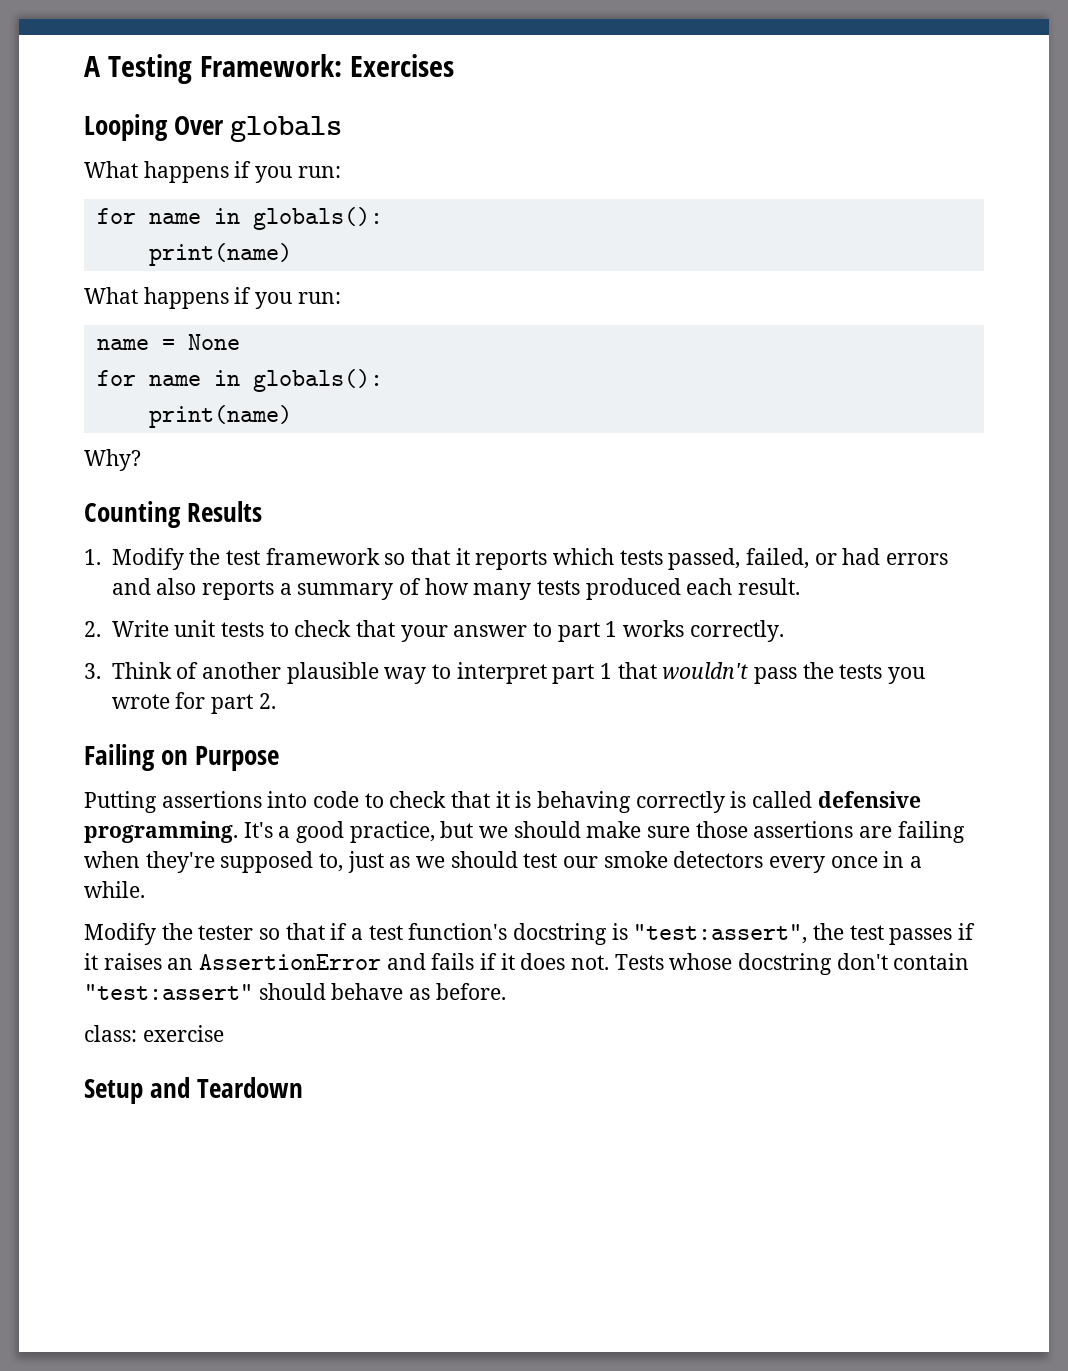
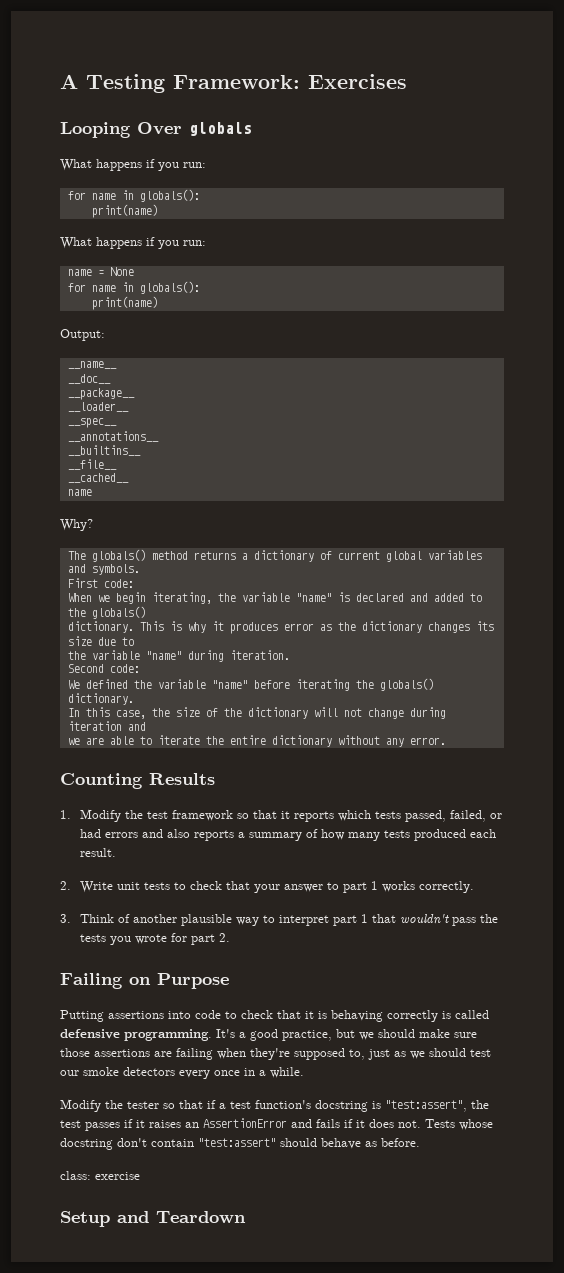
+ Output:
+ __name__
+ __doc__
+ __package__
+ __loader__
+ __spec__
+ __annotations__
+ __builtins__
+ __file__
+ __cached__
+ name
  Why?
+ The globals() method returns a dictionary of current global variables and symbols.
+ First code:
+ When we begin iterating, the variable "name" is declared and added to the globals()
+ dictionary. This is why it produces error as the dictionary changes its size due to
+ the variable "name" during iteration.
+ Second code:
+ We defined the variable "name" before iterating the globals() dictionary.
+ In this case, the size of the dictionary will not change during iteration and
+ we are able to iterate the entire dictionary without any error.

